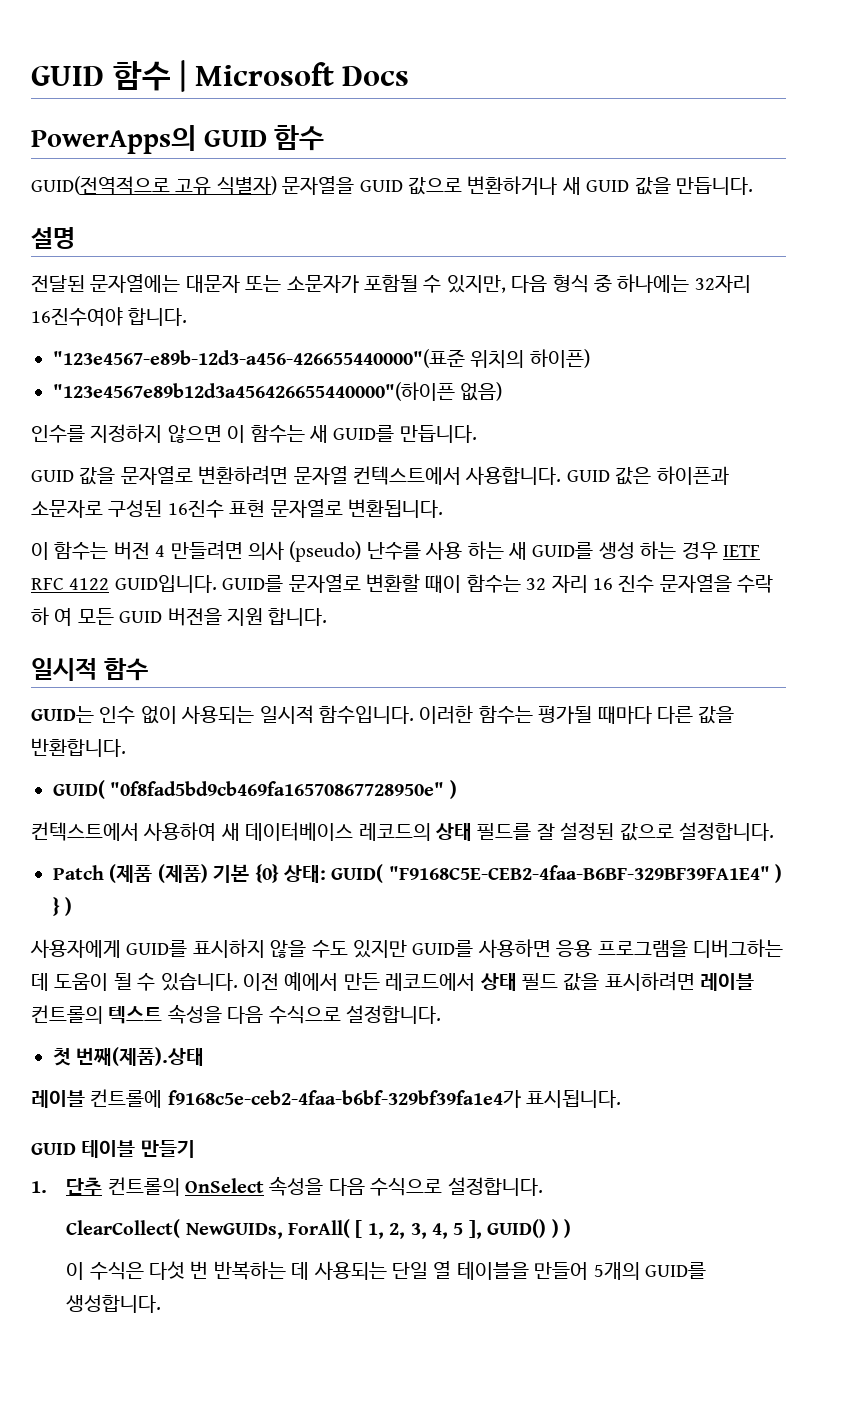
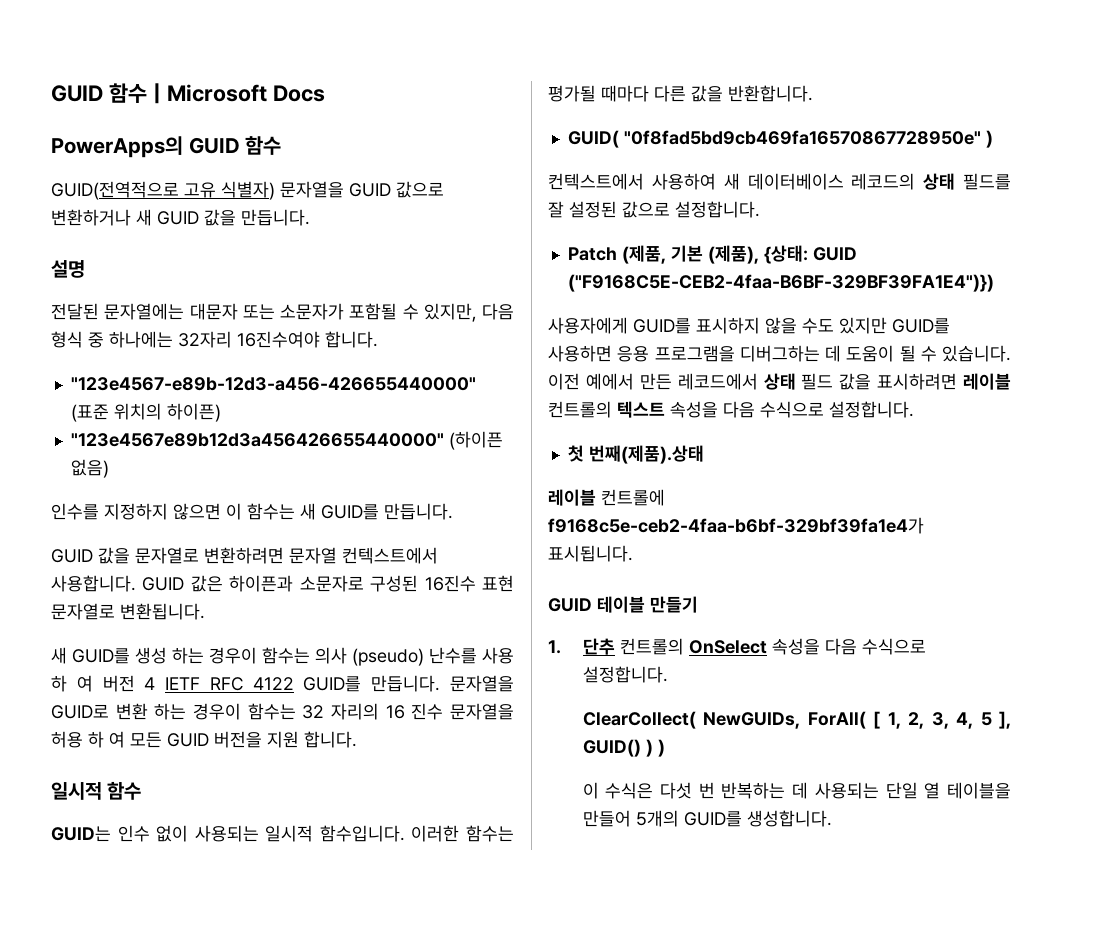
- "123e4567-e89b-12d3-a456-426655440000"(표준 위치의 하이픈)
+ "123e4567-e89b-12d3-a456-426655440000" (표준 위치의 하이픈)
- "123e4567e89b12d3a456426655440000"(하이픈 없음)
+ "123e4567e89b12d3a456426655440000" (하이픈 없음)
- 이 함수는 버전 4 만들려면 의사 (pseudo) 난수를 사용 하는 새 GUID를 생성 하는 경우 IETF RFC 4122 GUID입니다. GUID를 문자열로 변환할 때이 함수는 32 자리 16 진수 문자열을 수락 하 여 모든 GUID 버전을 지원 합니다.
+ 새 GUID를 생성 하는 경우이 함수는 의사 (pseudo) 난수를 사용 하 여 버전 4 IETF RFC 4122 GUID를 만듭니다. 문자열을 GUID로 변환 하는 경우이 함수는 32 자리의 16 진수 문자열을 허용 하 여 모든 GUID 버전을 지원 합니다.
- Patch (제품 (제품) 기본 {0} 상태: GUID( "F9168C5E-CEB2-4faa-B6BF-329BF39FA1E4" ) } )
+ Patch (제품, 기본 (제품), {상태: GUID ("F9168C5E-CEB2-4faa-B6BF-329BF39FA1E4")})

